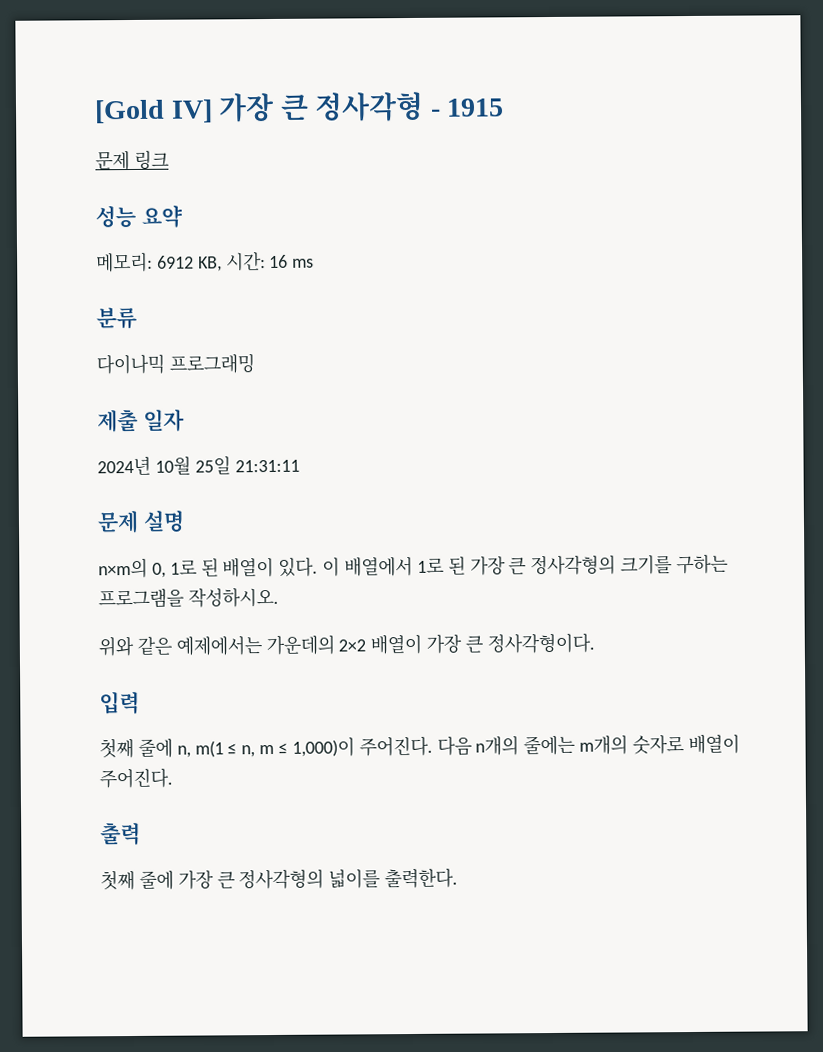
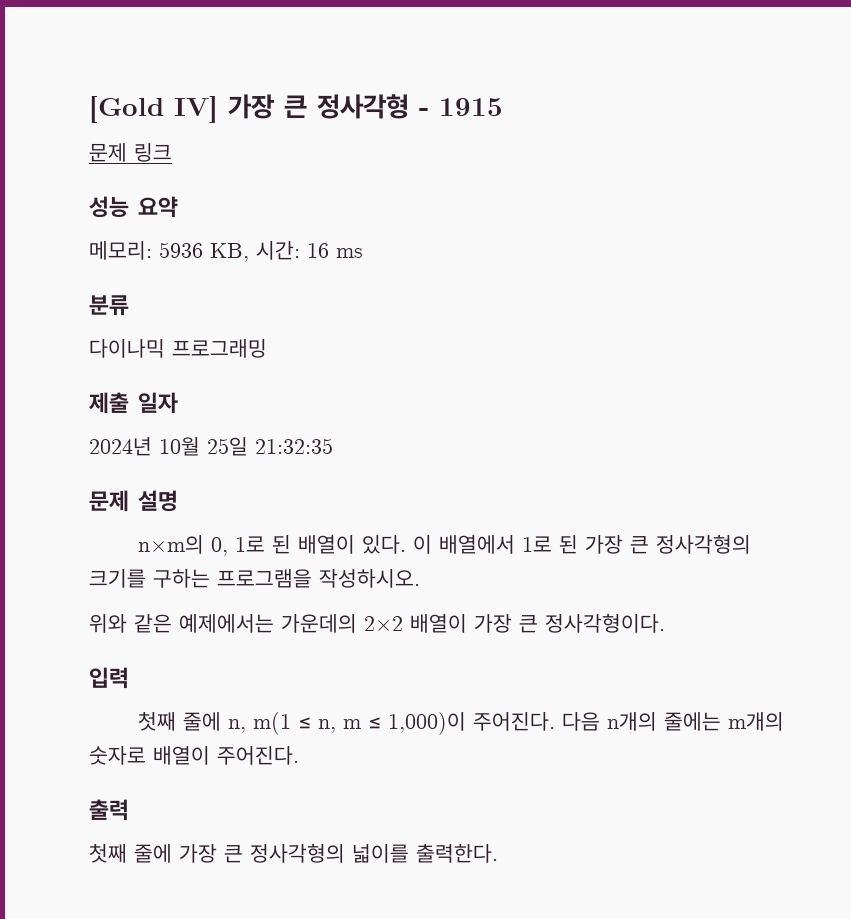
- 메모리: 6912 KB, 시간: 16 ms
+ 메모리: 5936 KB, 시간: 16 ms
- 2024년 10월 25일 21:31:11
+ 2024년 10월 25일 21:32:35

